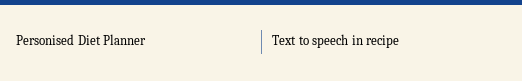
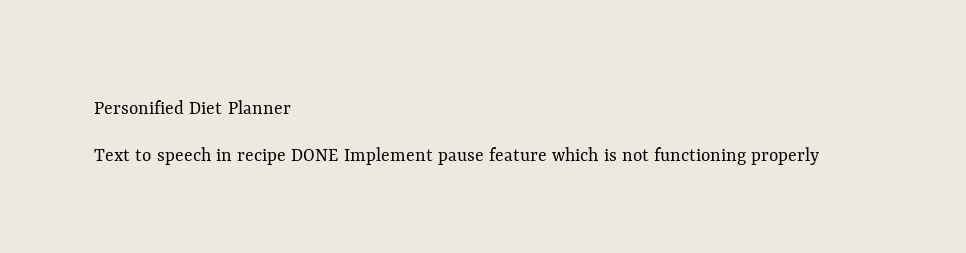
- Personised Diet Planner
+ Personified Diet Planner
- Text to speech in recipe
+ Text to speech in recipe DONE Implement pause feature which is not functioning properly

